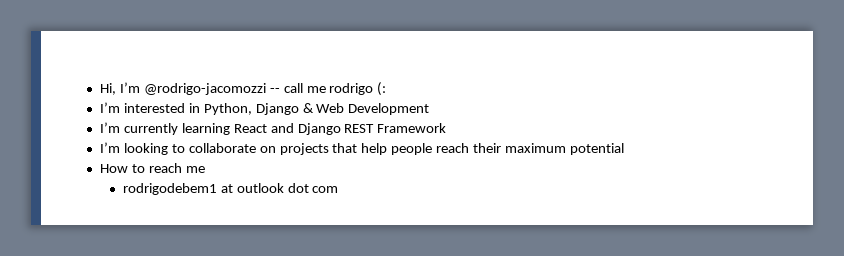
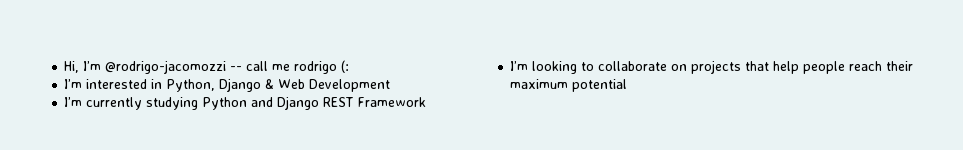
- I’m currently learning React and Django REST Framework
+ I’m currently studying Python and Django REST Framework
- How to reach me
- rodrigodebem1 at outlook dot com

